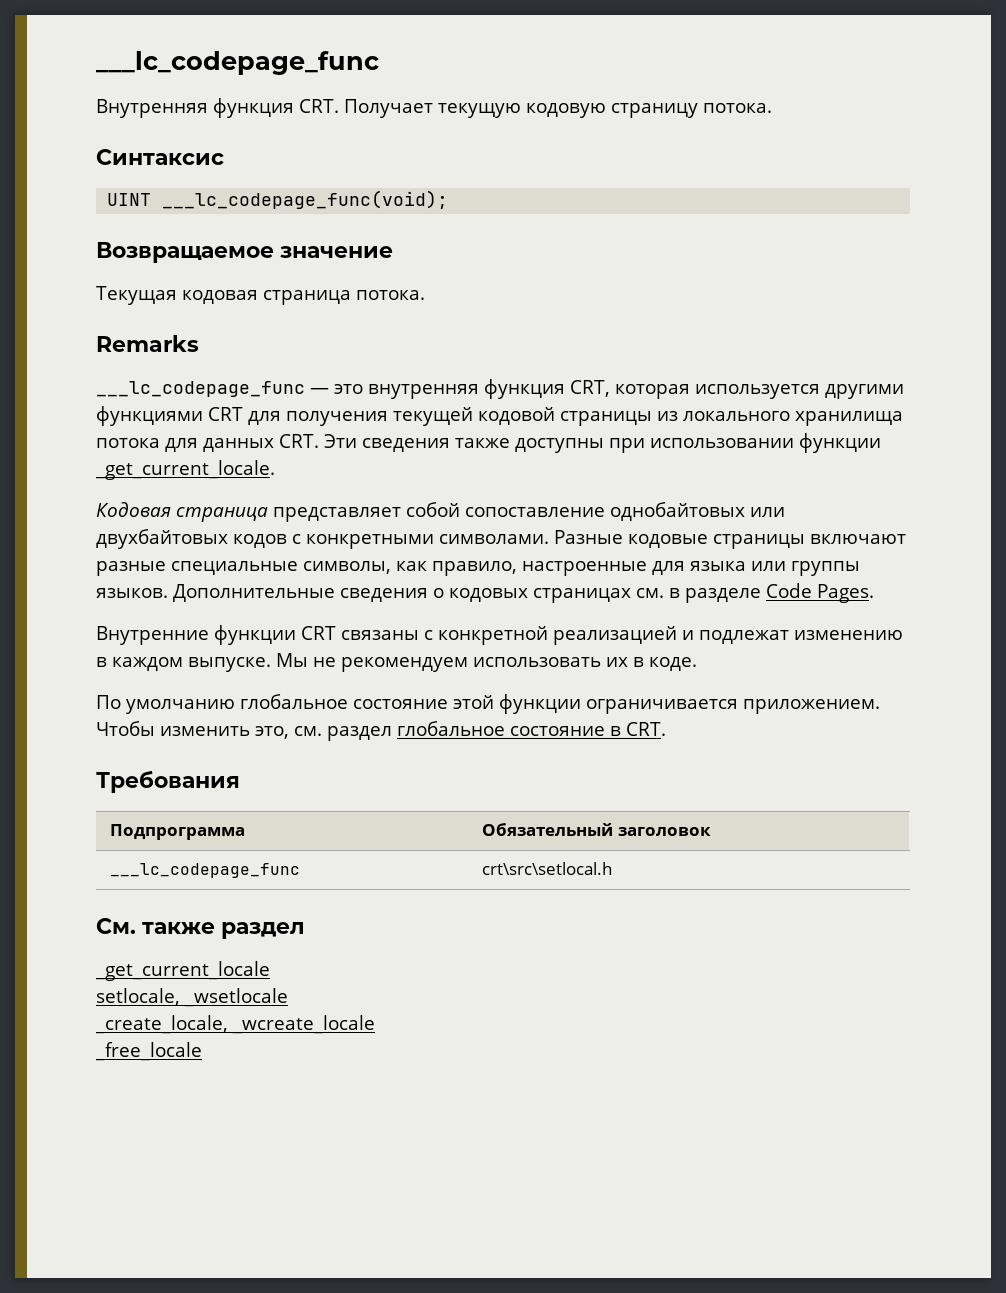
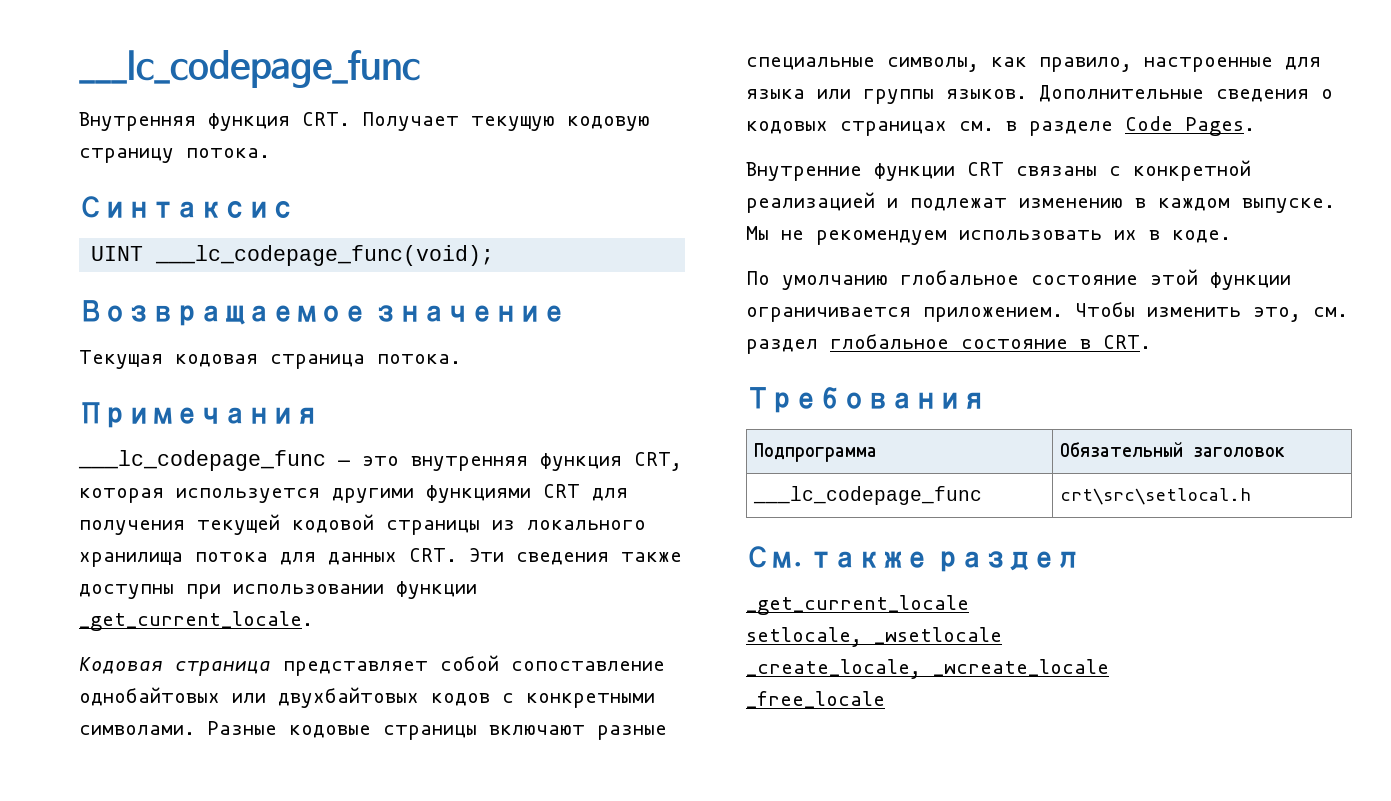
- Remarks
+ Примечания

